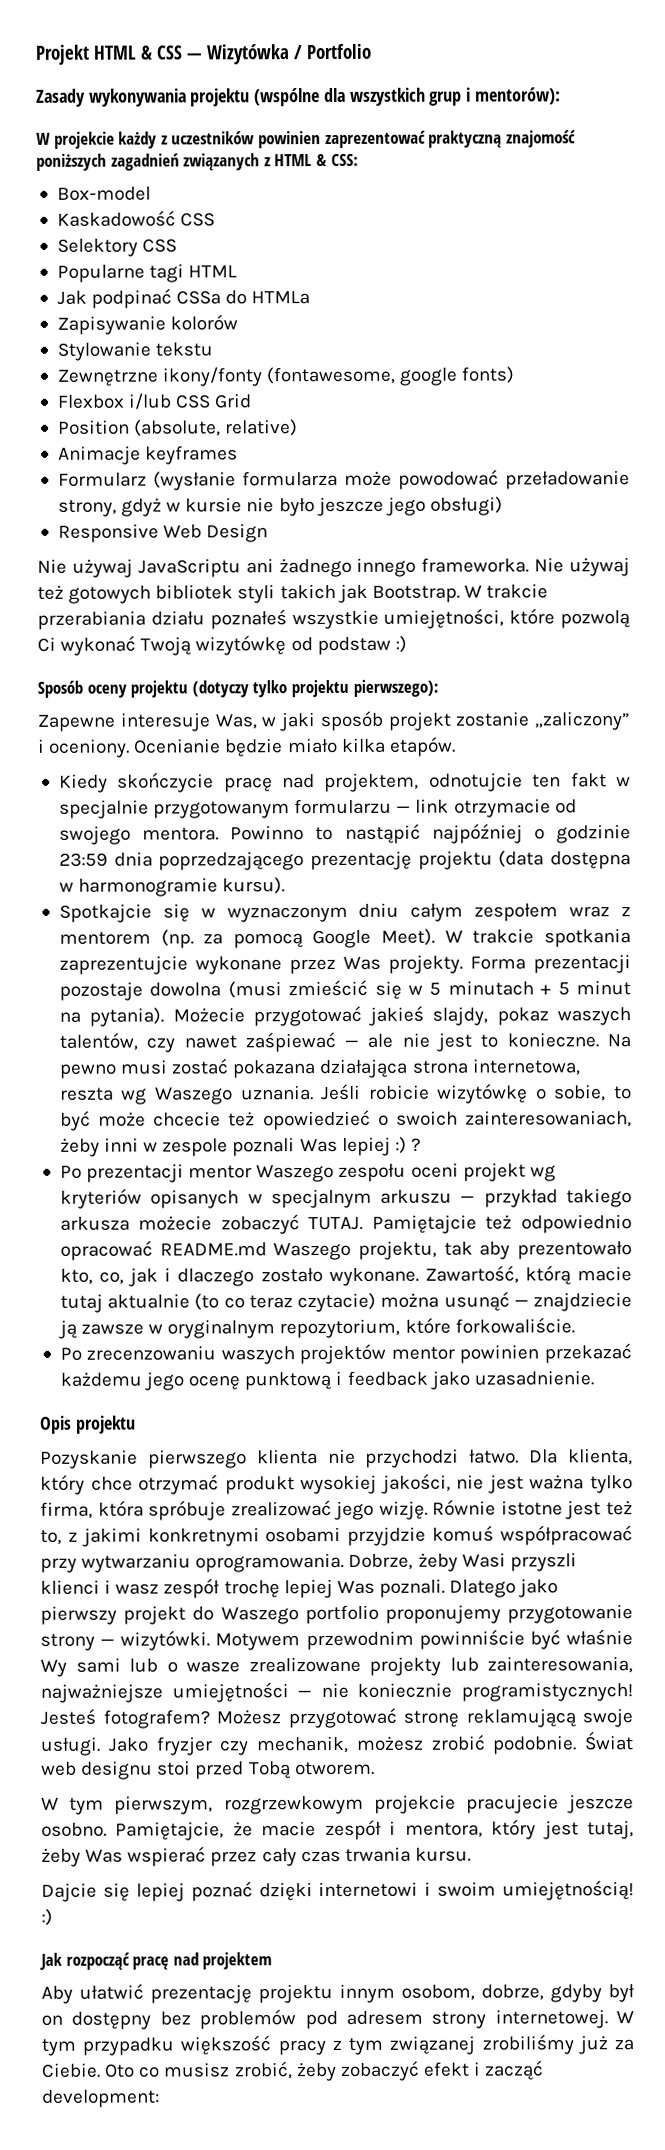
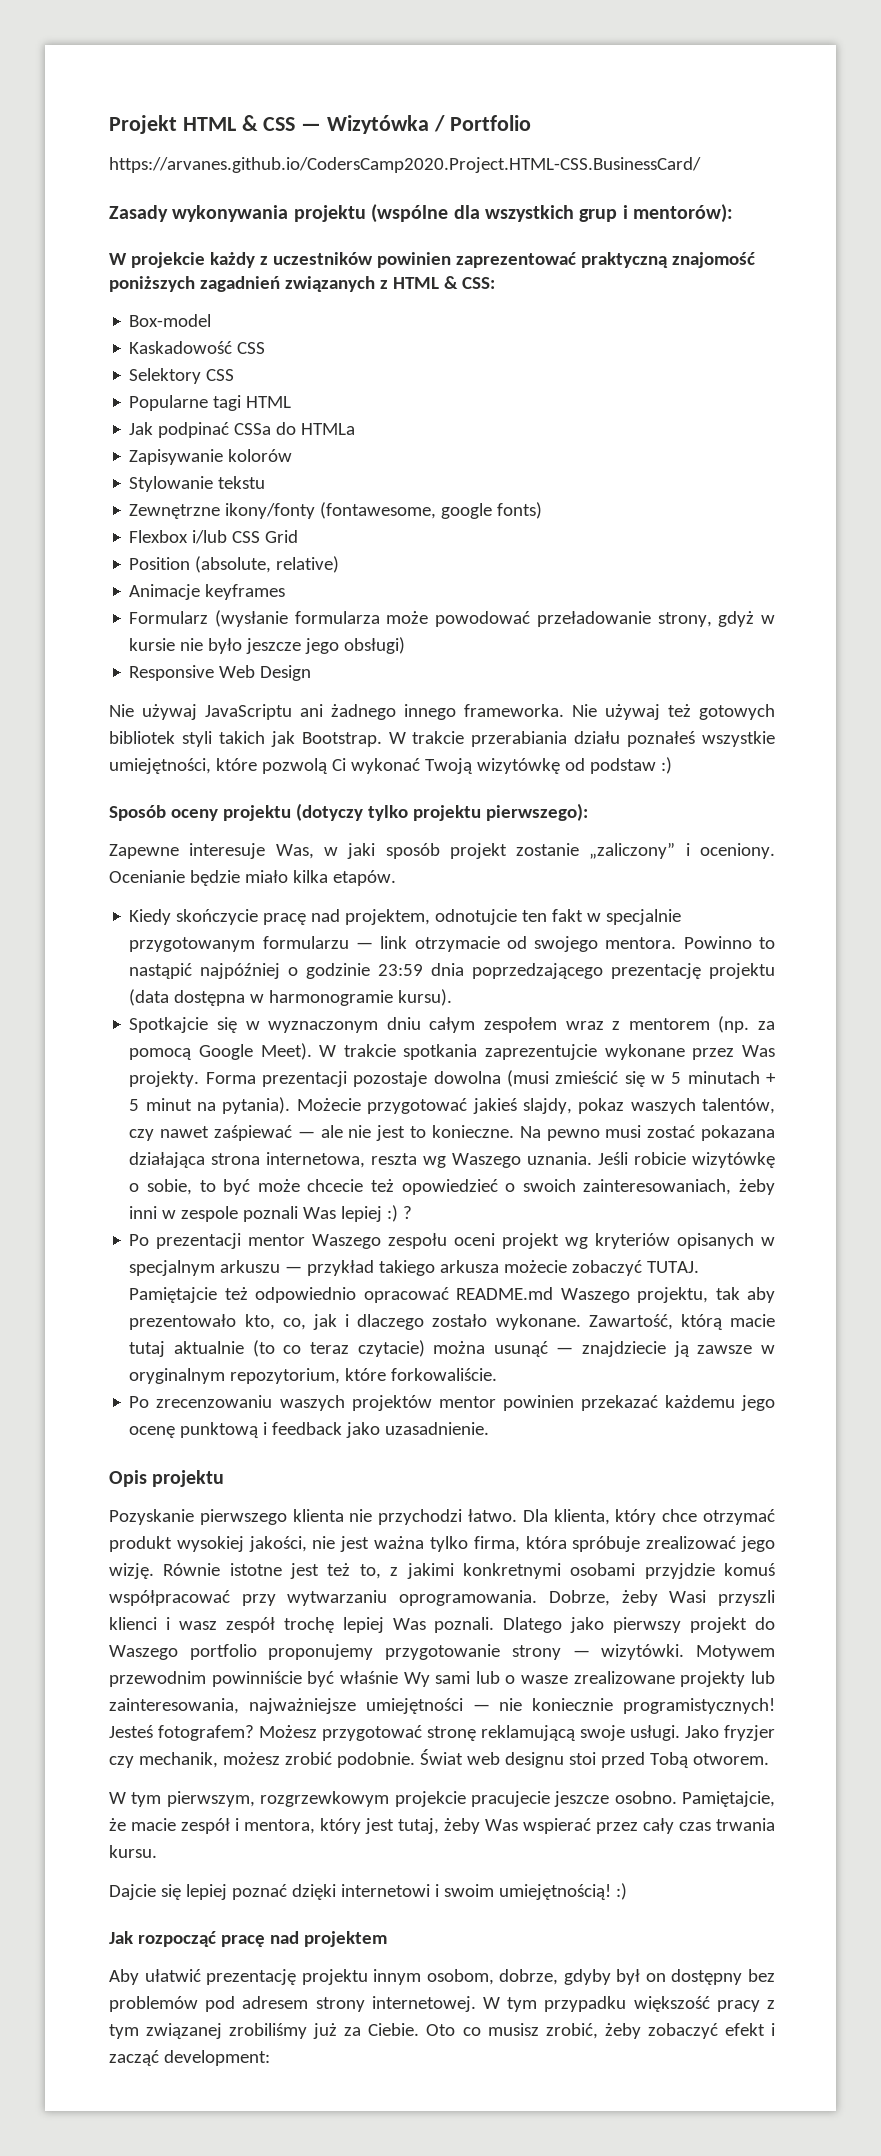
+ https://arvanes.github.io/CodersCamp2020.Project.HTML-CSS.BusinessCard/

